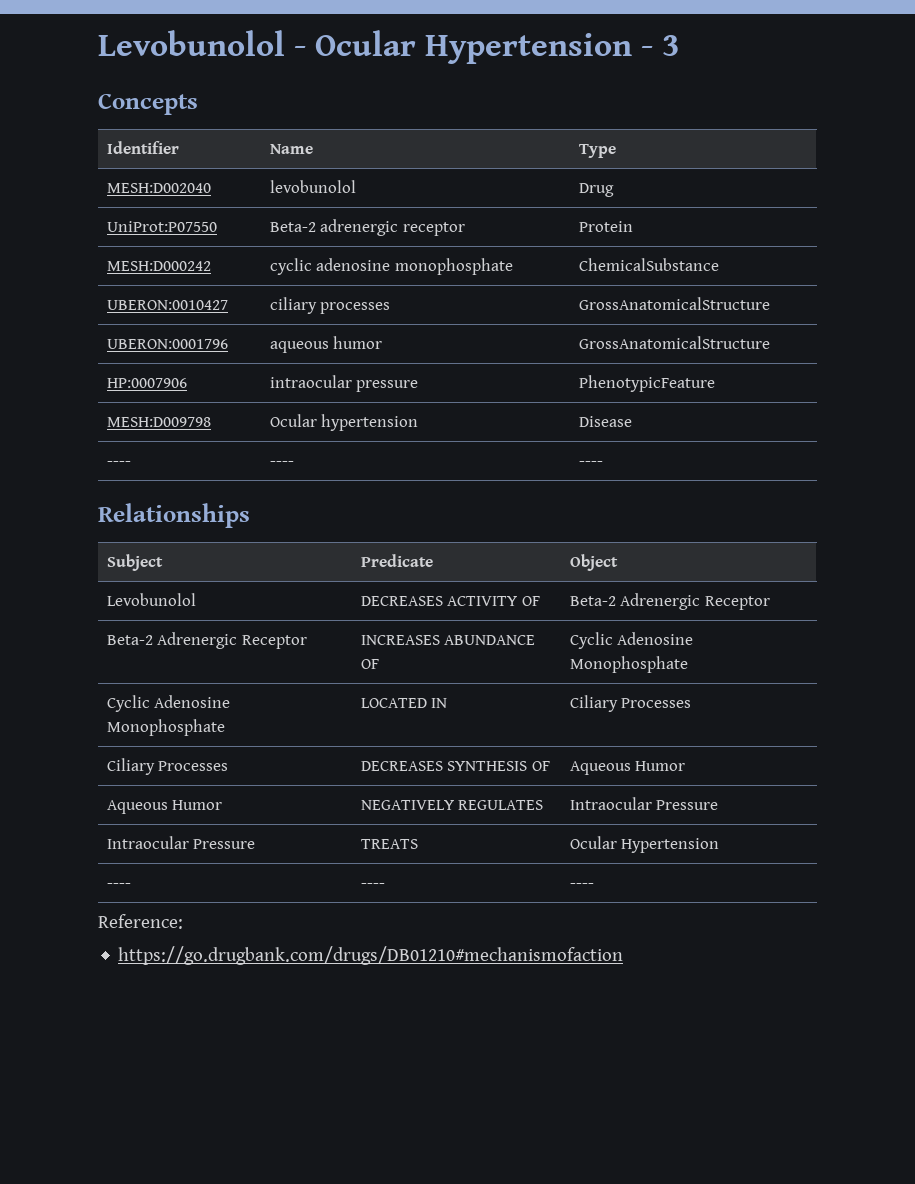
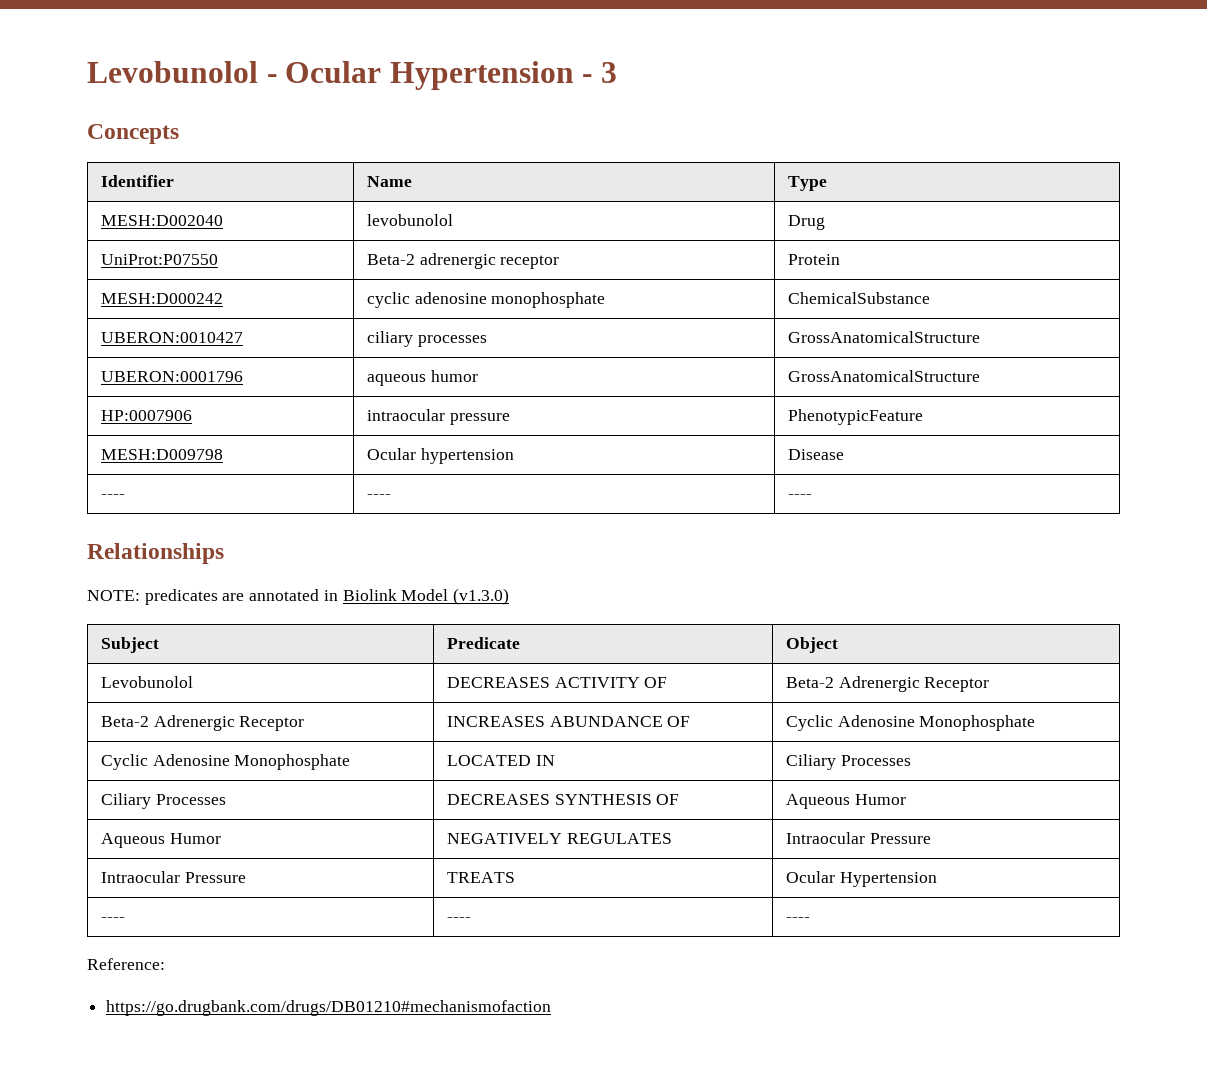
+ NOTE: predicates are annotated in Biolink Model (v1.3.0)

